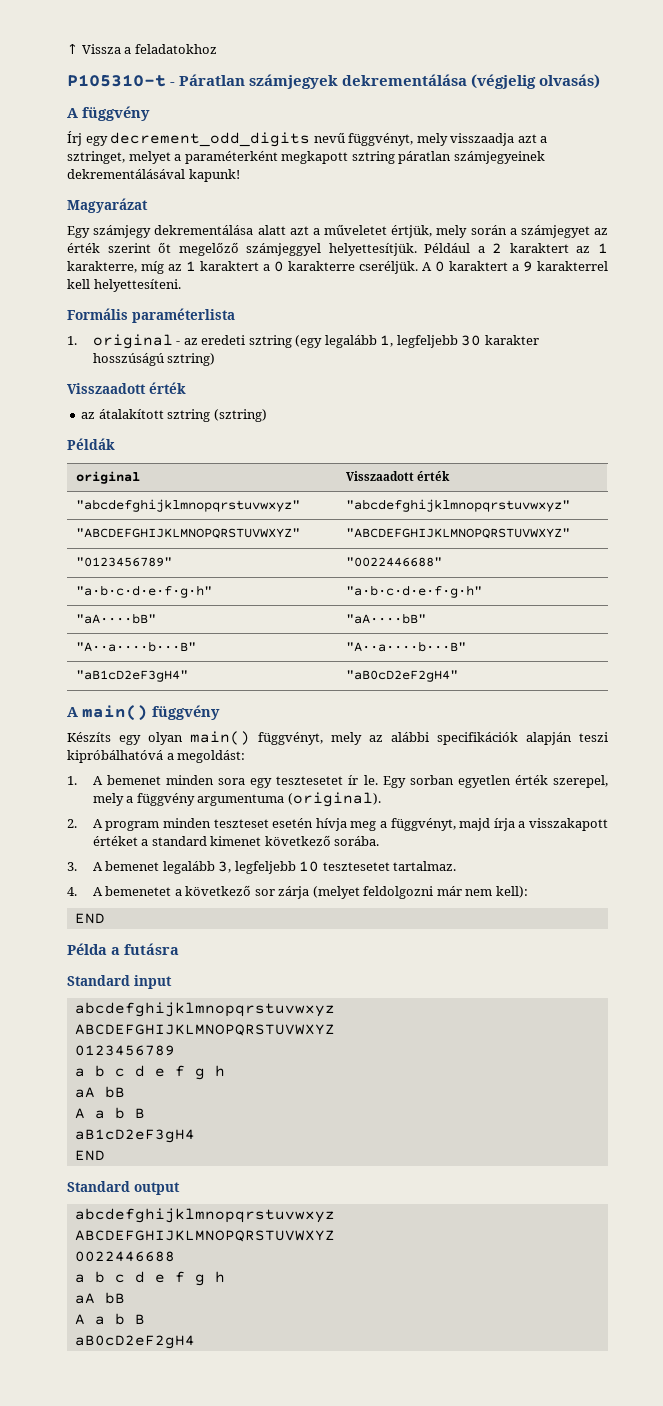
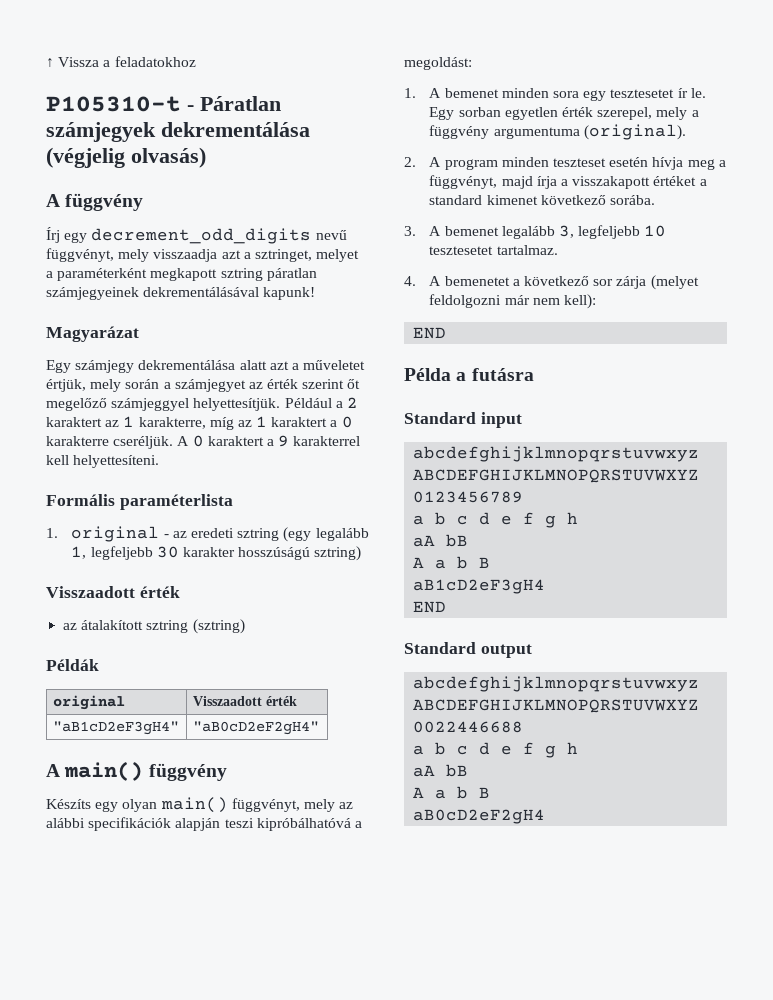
- "abcdefghijklmnopqrstuvwxyz" | "abcdefghijklmnopqrstuvwxyz"
- "ABCDEFGHIJKLMNOPQRSTUVWXYZ" | "ABCDEFGHIJKLMNOPQRSTUVWXYZ"
- "0123456789" | "0022446688"
- "a·b·c·d·e·f·g·h" | "a·b·c·d·e·f·g·h"
- "aA····bB" | "aA····bB"
- "A··a····b···B" | "A··a····b···B"

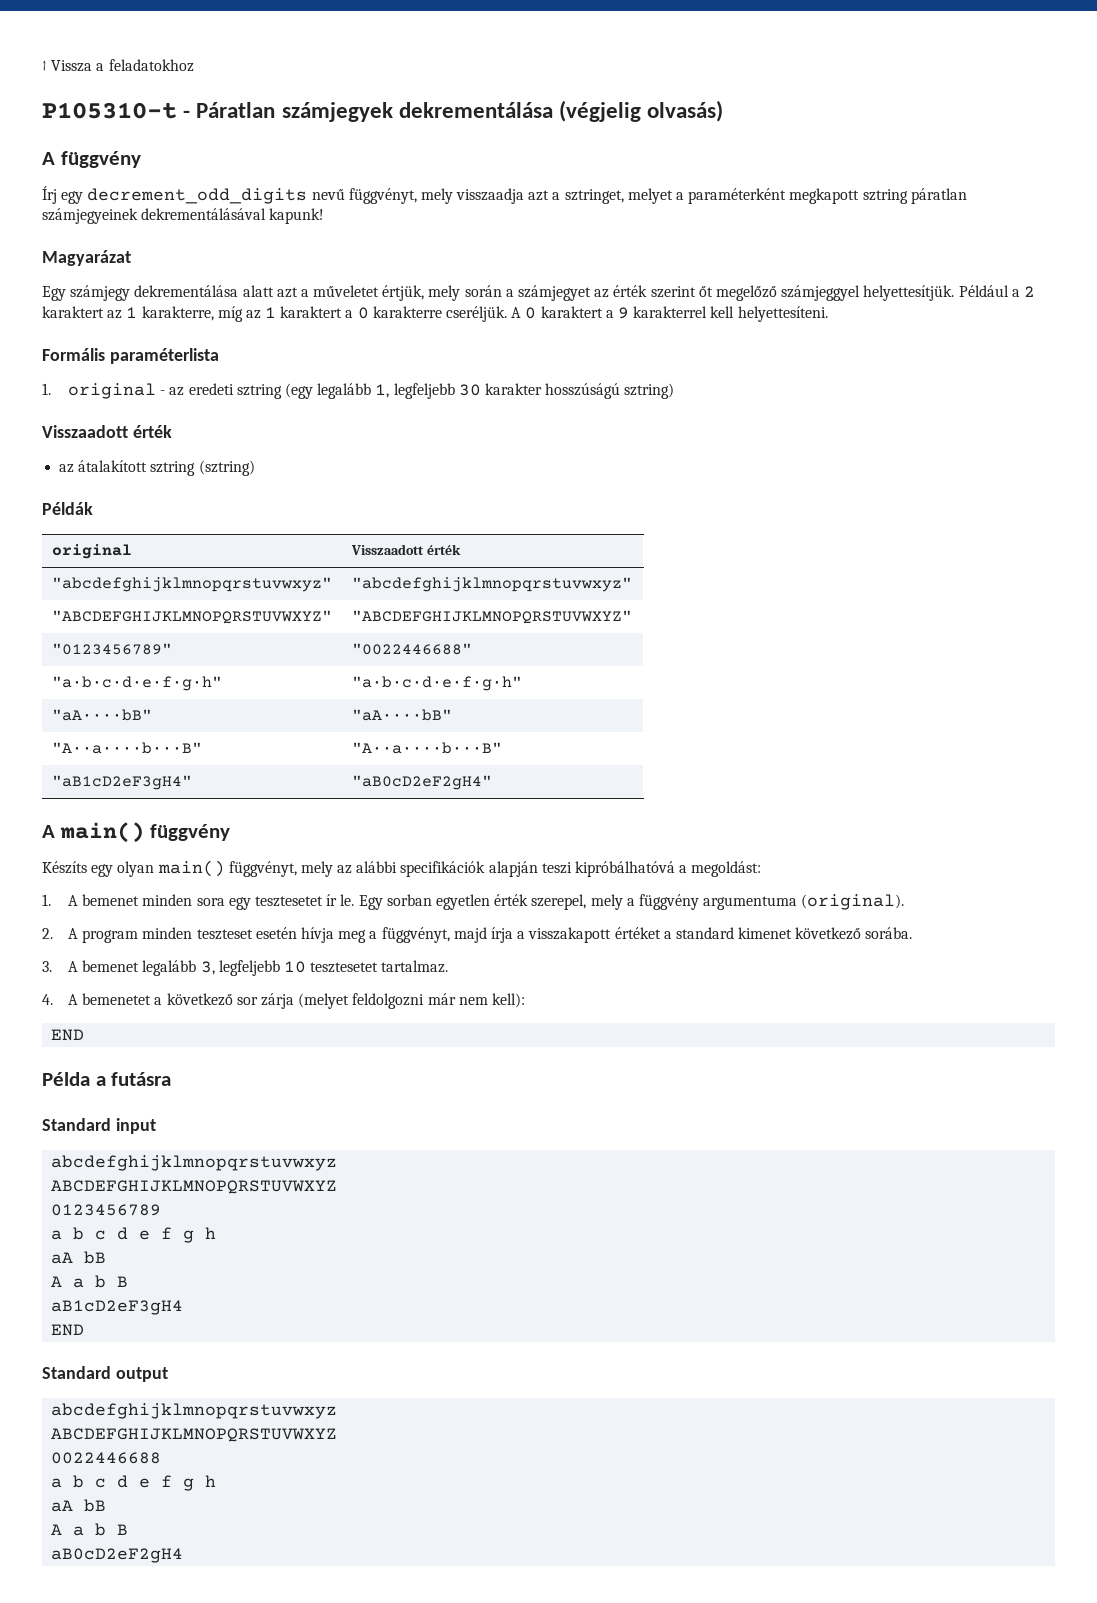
+ "abcdefghijklmnopqrstuvwxyz" | "abcdefghijklmnopqrstuvwxyz"
+ "ABCDEFGHIJKLMNOPQRSTUVWXYZ" | "ABCDEFGHIJKLMNOPQRSTUVWXYZ"
+ "0123456789" | "0022446688"
+ "a·b·c·d·e·f·g·h" | "a·b·c·d·e·f·g·h"
+ "aA····bB" | "aA····bB"
+ "A··a····b···B" | "A··a····b···B"

